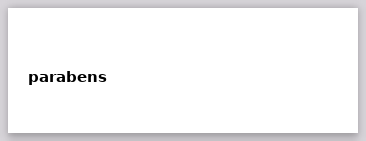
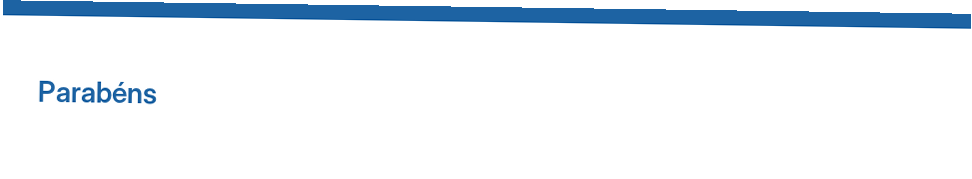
- parabens
+ Parabéns

